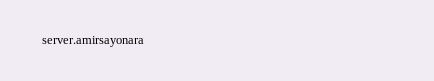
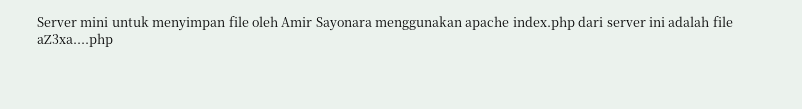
- server.amirsayonara
+ Server mini untuk menyimpan file oleh Amir Sayonara menggunakan apache index.php dari server ini adalah file aZ3xa....php

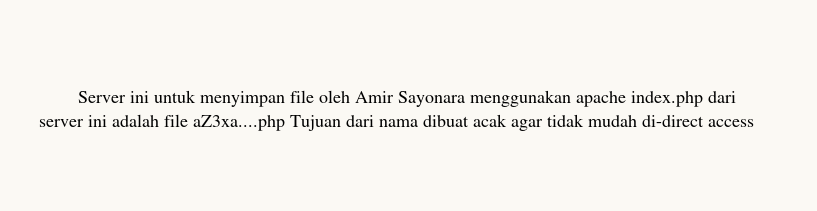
- Server mini untuk menyimpan file oleh Amir Sayonara menggunakan apache index.php dari server ini adalah file aZ3xa....php
+ Server ini untuk menyimpan file oleh Amir Sayonara menggunakan apache index.php dari server ini adalah file aZ3xa....php Tujuan dari nama dibuat acak agar tidak mudah di-direct access

